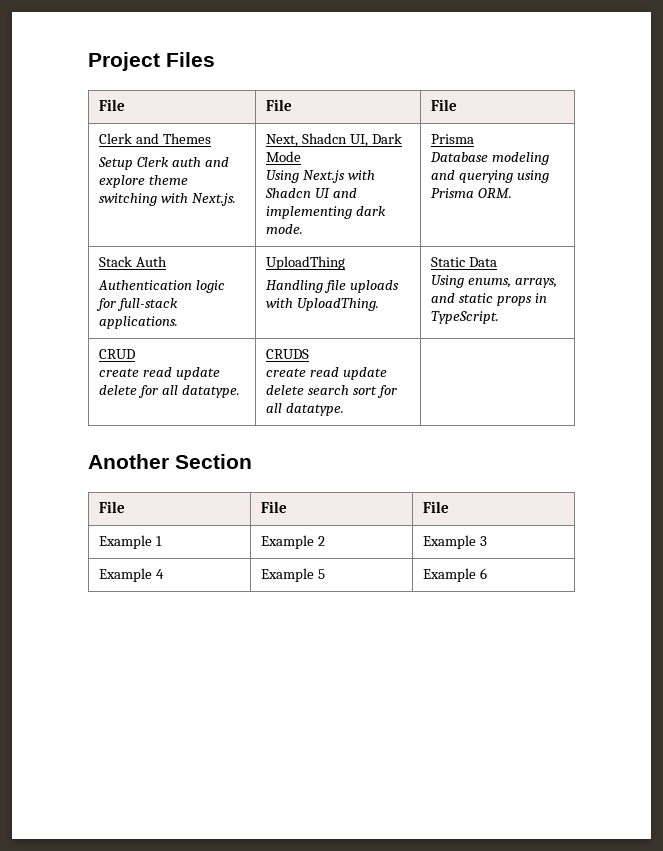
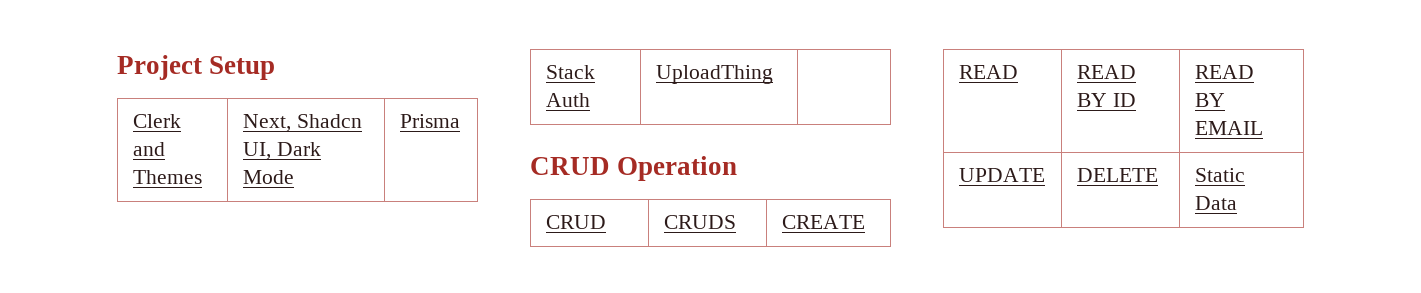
- Project Files
- File | File | File
+ Project Setup
- Clerk and Themes
- Setup Clerk auth and explore theme switching with Next.js. | Next, Shadcn UI, Dark Mode
- Using Next.js with Shadcn UI and implementing dark mode. | Prisma
- Database modeling and querying using Prisma ORM.
- Stack Auth
- Authentication logic for full-stack applications. | UploadThing
- Handling file uploads with UploadThing. | Static Data
- Using enums, arrays, and static props in TypeScript.
- CRUD
- create read update delete for all datatype. | CRUDS
- create read update delete search sort for all datatype. |
- Another Section
- File | File | File
- Example 1 | Example 2 | Example 3
- Example 4 | Example 5 | Example 6
+ Clerk and Themes | Next, Shadcn UI, Dark Mode | Prisma
+ Stack Auth | UploadThing |
+ CRUD Operation
+ CRUD | CRUDS | CREATE
+ READ | READ BY ID | READ BY EMAIL
+ UPDATE | DELETE | Static Data

